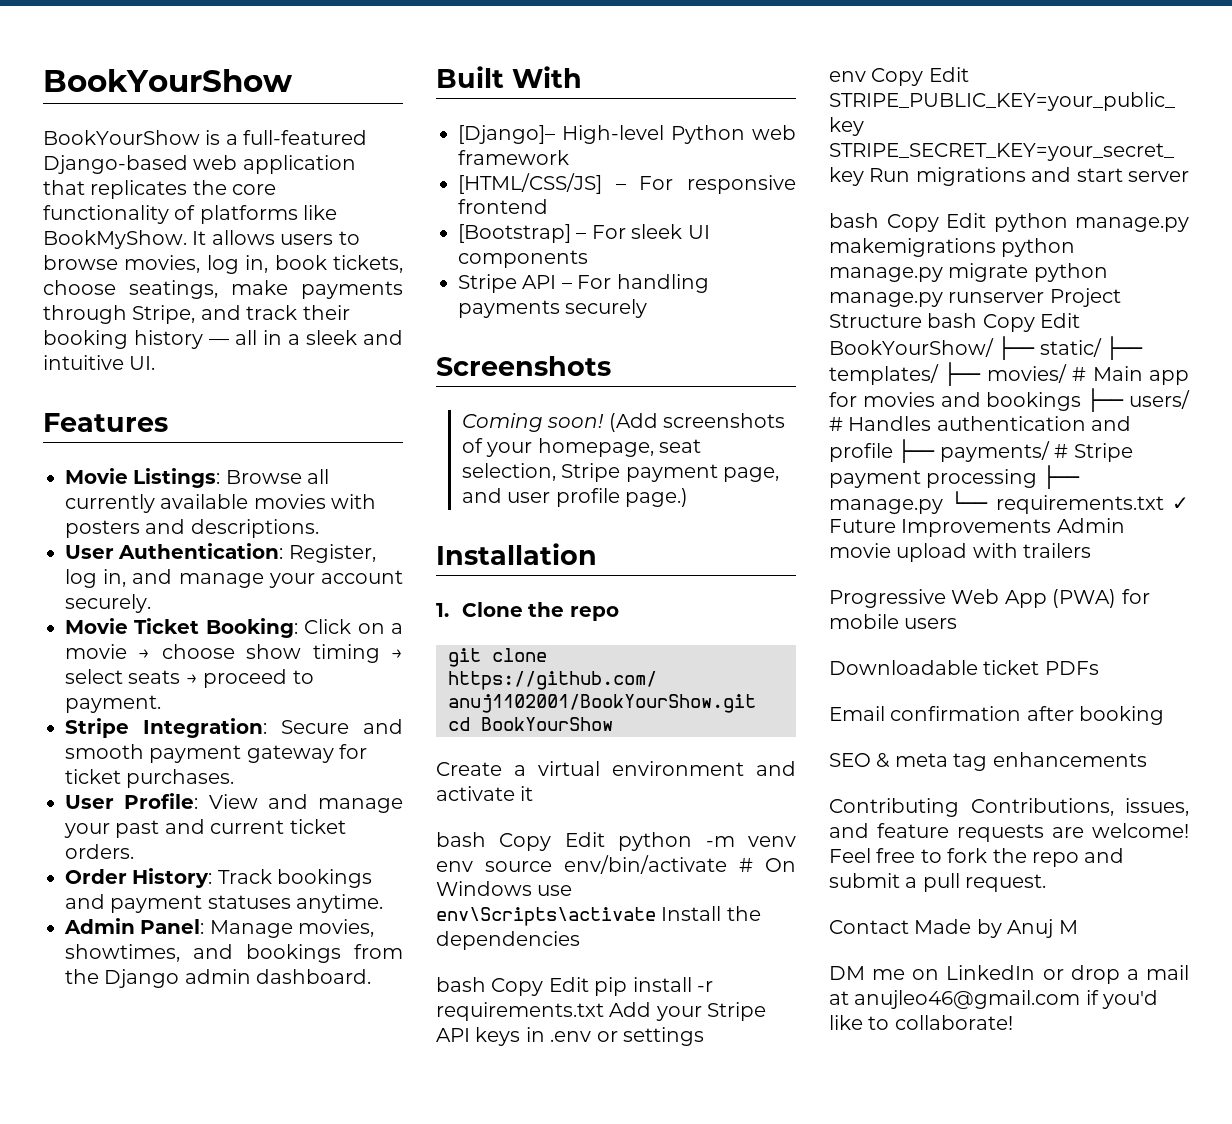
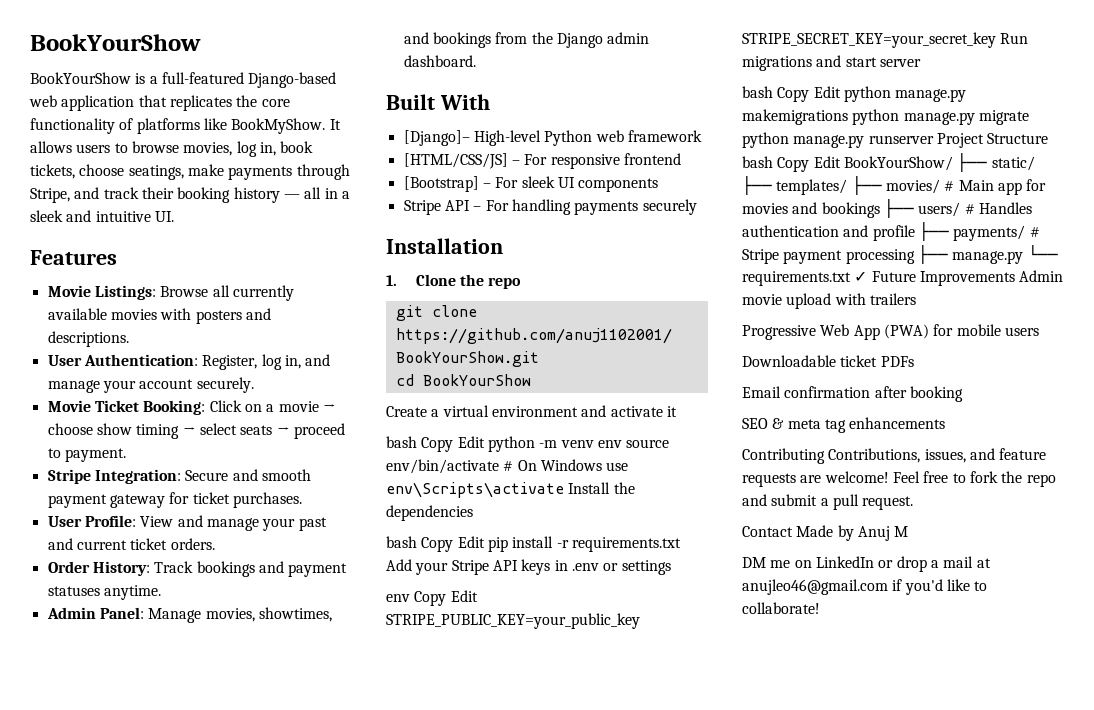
- Screenshots
- Coming soon! (Add screenshots of your homepage, seat selection, Stripe payment page, and user profile page.)

